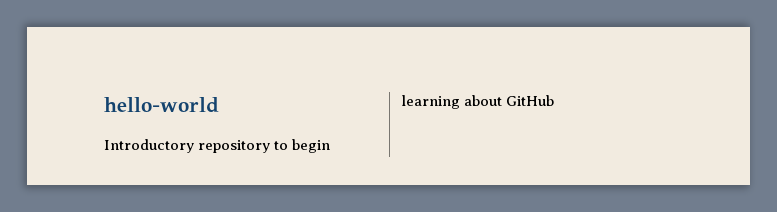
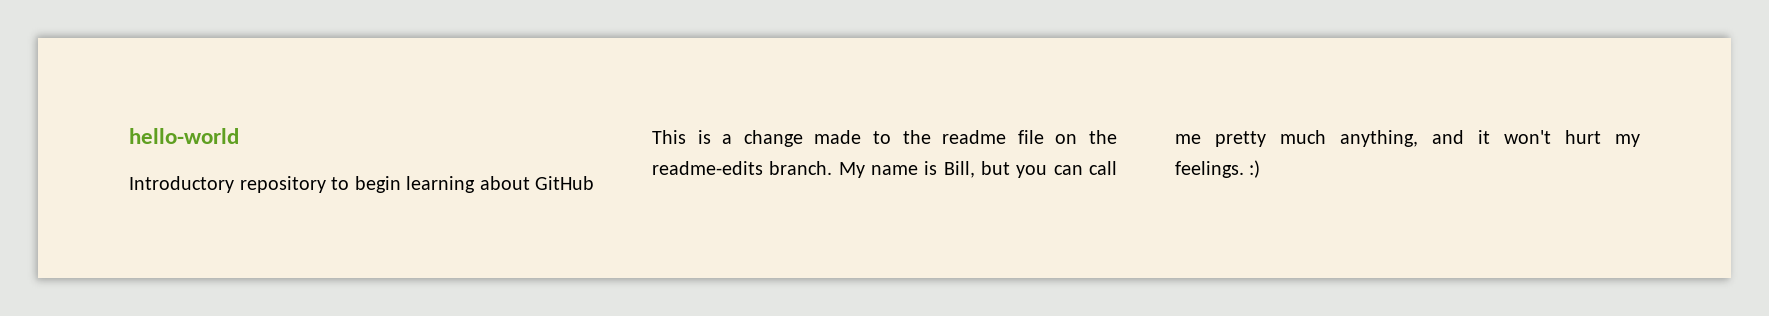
- Introductory repository to begin learning about GitHub
+ Introductory repository to begin learning about GitHub This is a change made to the readme file on the readme-edits branch. My name is Bill, but you can call me pretty much anything, and it won't hurt my feelings. :)

